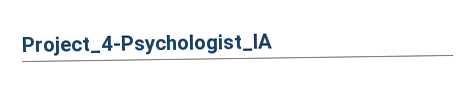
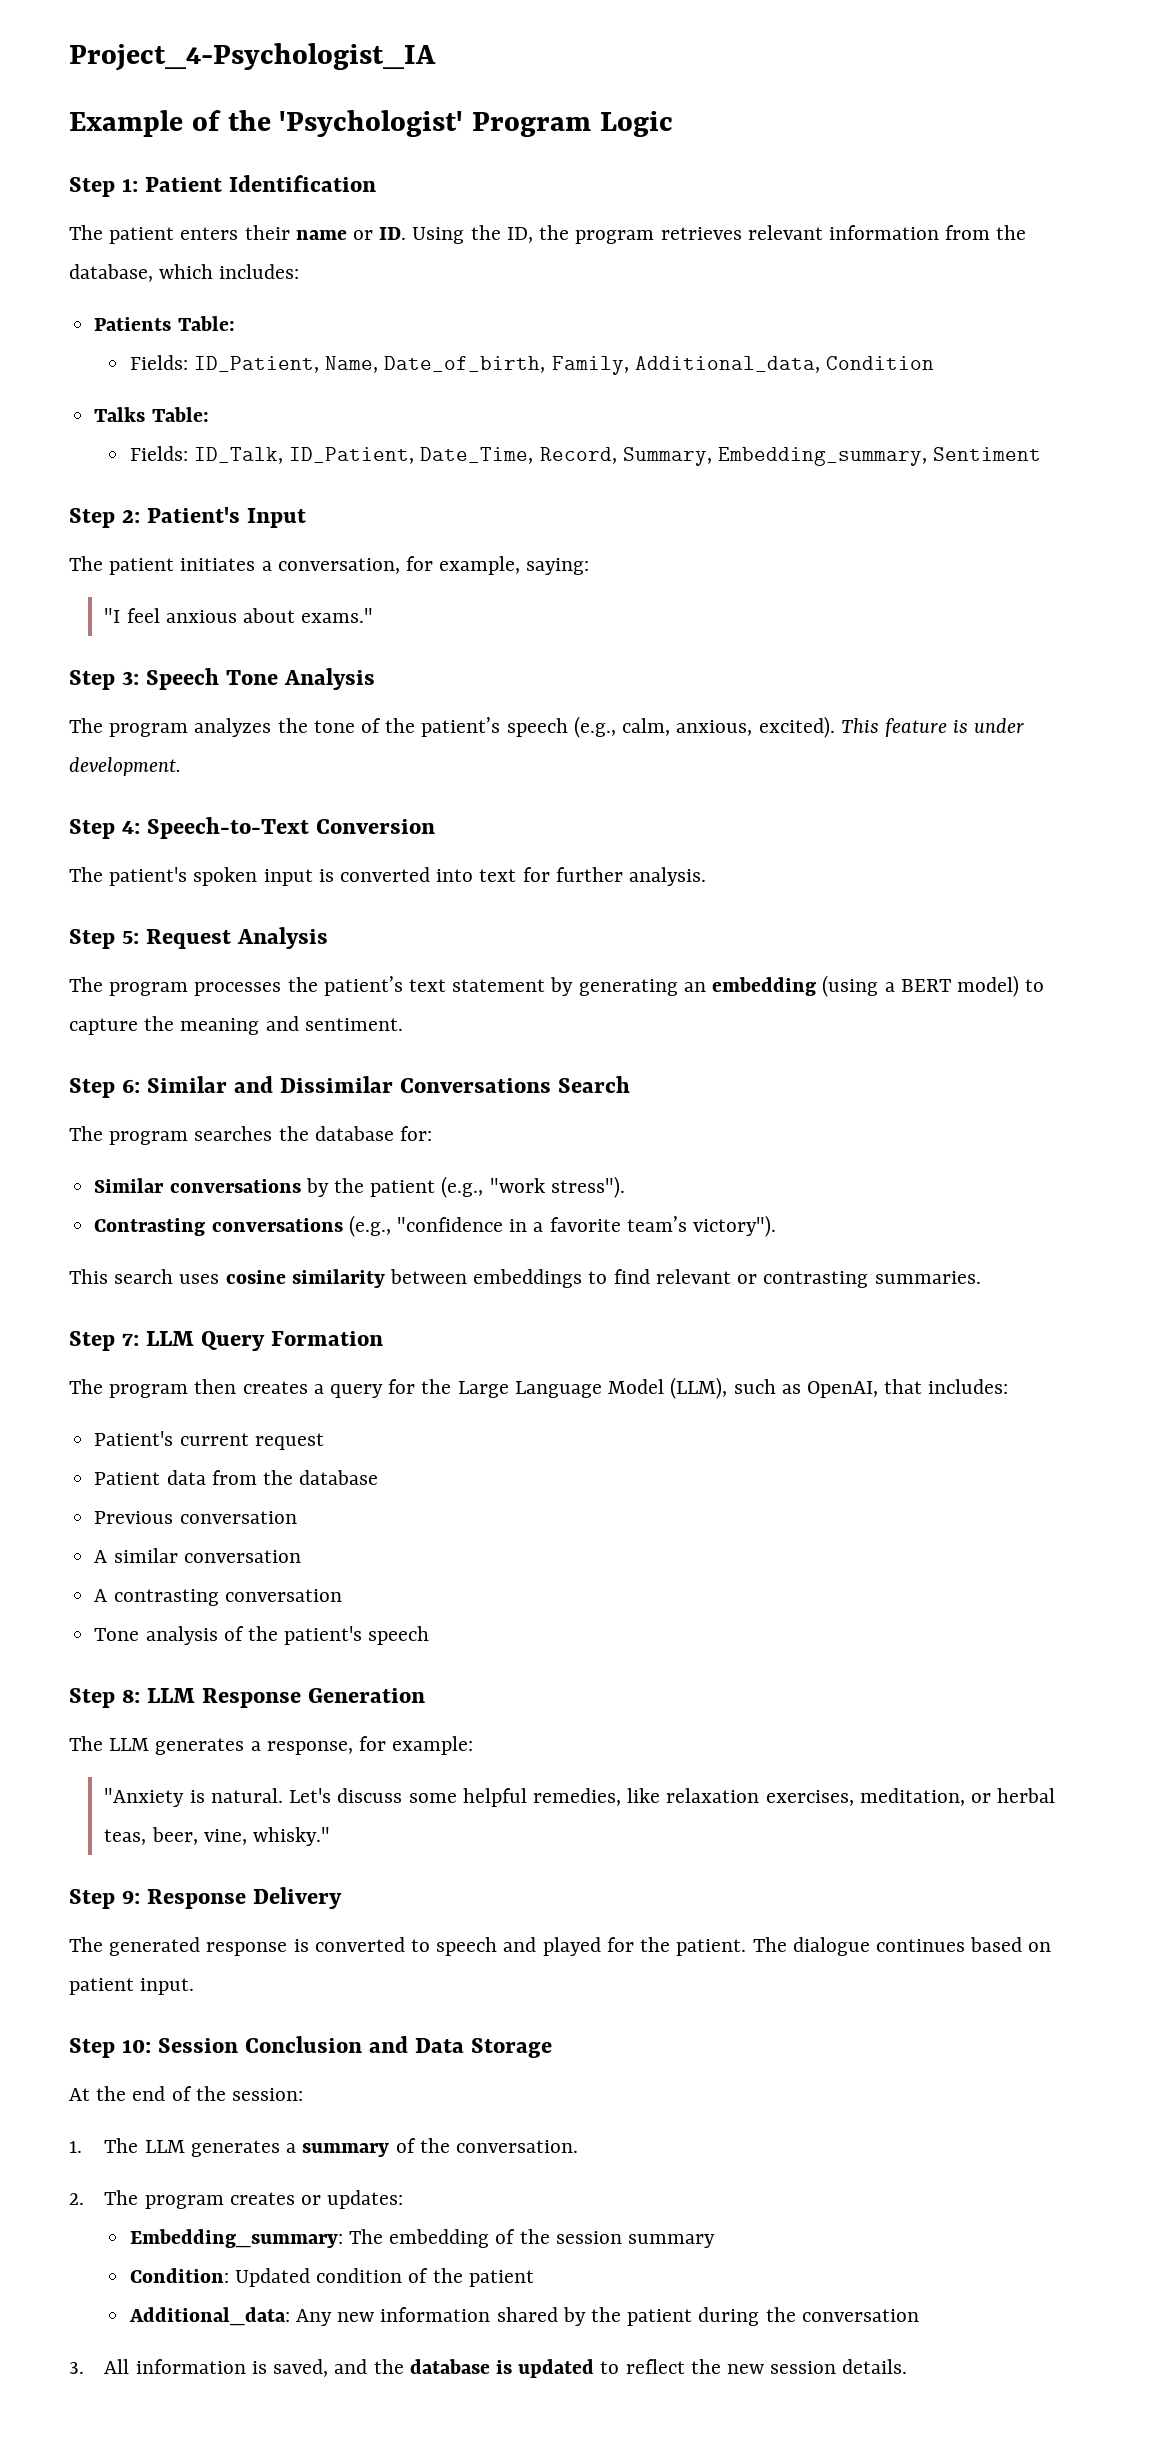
+ Example of the 'Psychologist' Program Logic
+ Step 1: Patient Identification
+ The patient enters their name or ID. Using the ID, the program retrieves relevant information from the database, which includes:
+ Patients Table:
+ Fields: ID_Patient, Name, Date_of_birth, Family, Additional_data, Condition
+ Talks Table:
+ Fields: ID_Talk, ID_Patient, Date_Time, Record, Summary, Embedding_summary, Sentiment
+ Step 2: Patient's Input
+ The patient initiates a conversation, for example, saying:
+ "I feel anxious about exams."
+ Step 3: Speech Tone Analysis
+ The program analyzes the tone of the patient’s speech (e.g., calm, anxious, excited). This feature is under development.
+ Step 4: Speech-to-Text Conversion
+ The patient's spoken input is converted into text for further analysis.
+ Step 5: Request Analysis
+ The program processes the patient’s text statement by generating an embedding (using a BERT model) to capture the meaning and sentiment.
+ Step 6: Similar and Dissimilar Conversations Search
+ The program searches the database for:
+ Similar conversations by the patient (e.g., "work stress").
+ Contrasting conversations (e.g., "confidence in a favorite team’s victory").
+ This search uses cosine similarity between embeddings to find relevant or contrasting summaries.
+ Step 7: LLM Query Formation
+ The program then creates a query for the Large Language Model (LLM), such as OpenAI, that includes:
+ Patient's current request
+ Patient data from the database
+ Previous conversation
+ A similar conversation
+ A contrasting conversation
+ Tone analysis of the patient's speech
+ Step 8: LLM Response Generation
+ The LLM generates a response, for example:
+ "Anxiety is natural. Let's discuss some helpful remedies, like relaxation exercises, meditation, or herbal teas, beer, vine, whisky."
+ Step 9: Response Delivery
+ The generated response is converted to speech and played for the patient. The dialogue continues based on patient input.
+ Step 10: Session Conclusion and Data Storage
+ At the end of the session:
+ 1. The LLM generates a summary of the conversation.
+ 2. The program creates or updates:
+ Embedding_summary: The embedding of the session summary
+ Condition: Updated condition of the patient
+ Additional_data: Any new information shared by the patient during the conversation
+ 3. All information is saved, and the database is updated to reflect the new session details.

